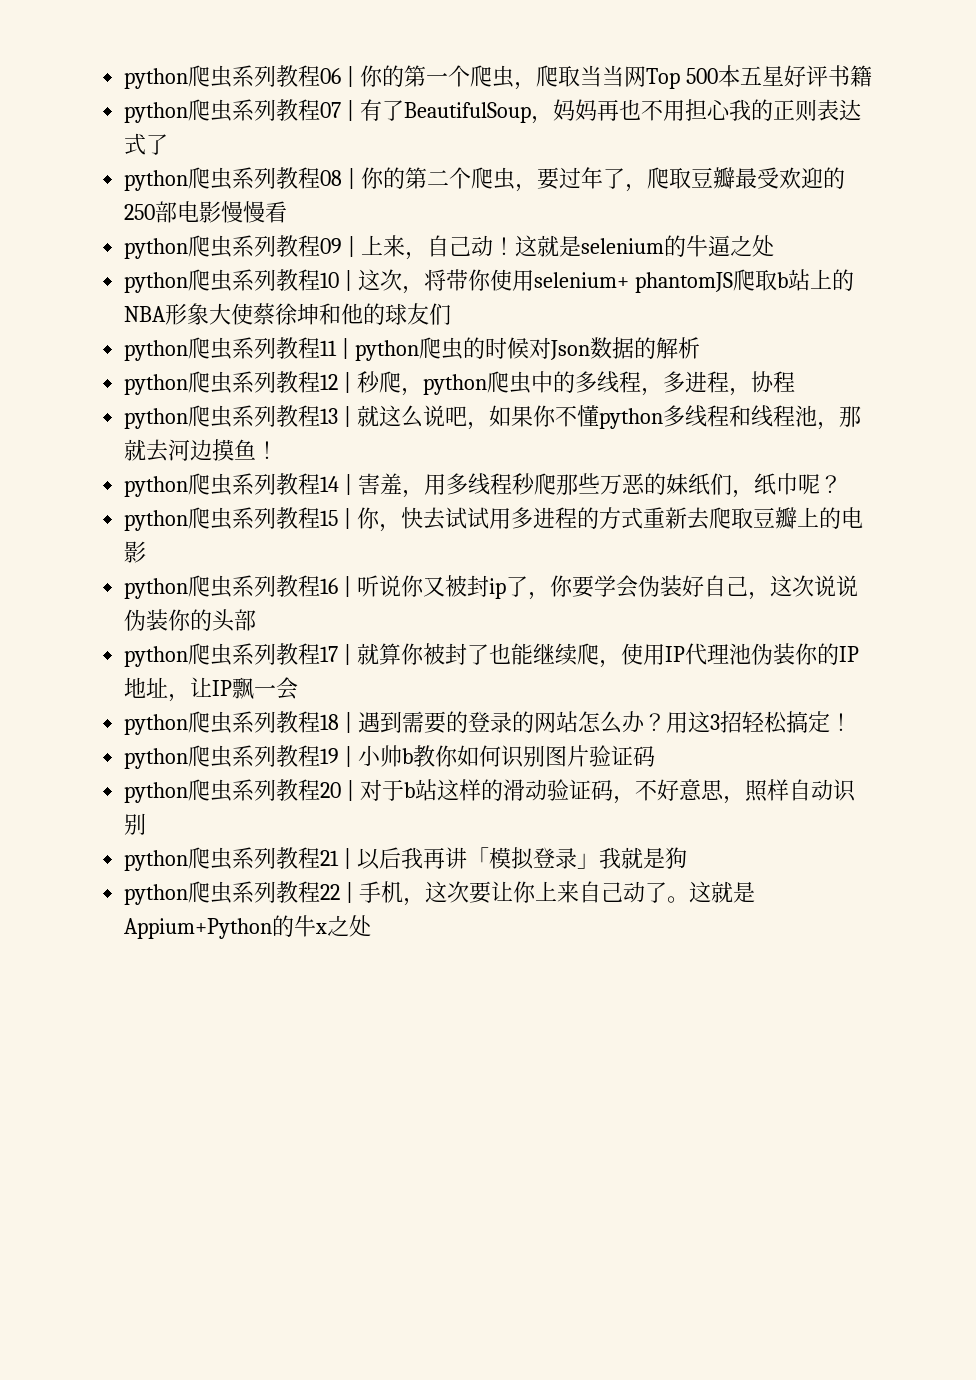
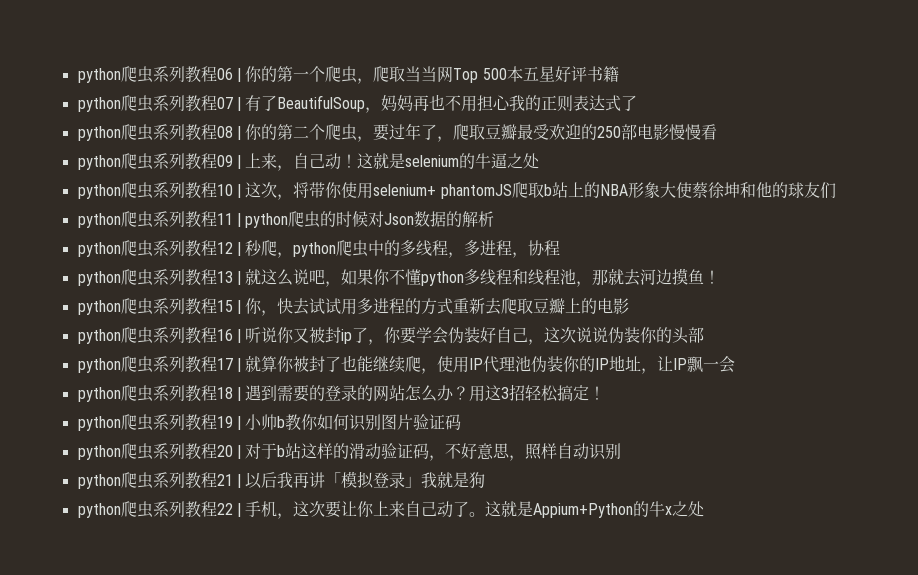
- python爬虫系列教程14 | 害羞，用多线程秒爬那些万恶的妹纸们，纸巾呢？

